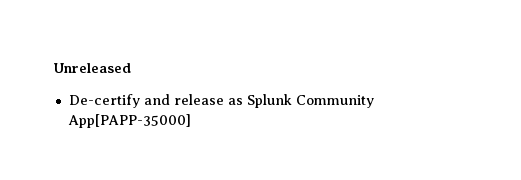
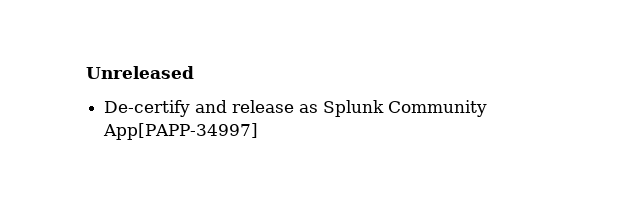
- De-certify and release as Splunk Community App[PAPP-35000]
+ De-certify and release as Splunk Community App[PAPP-34997]

